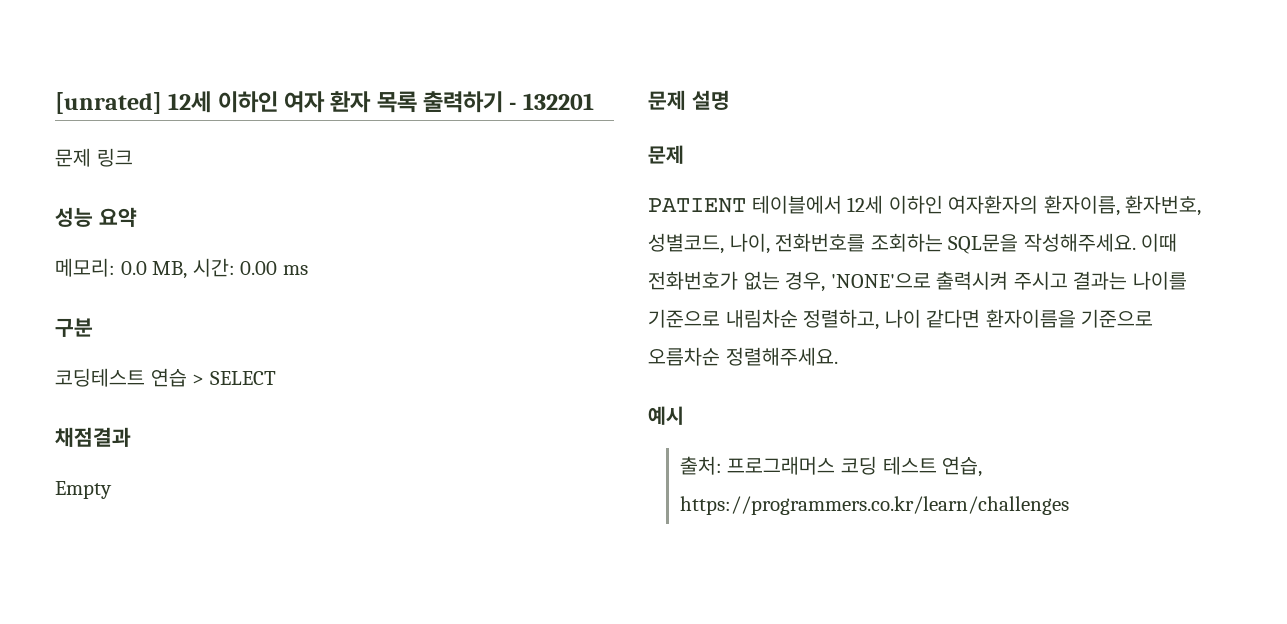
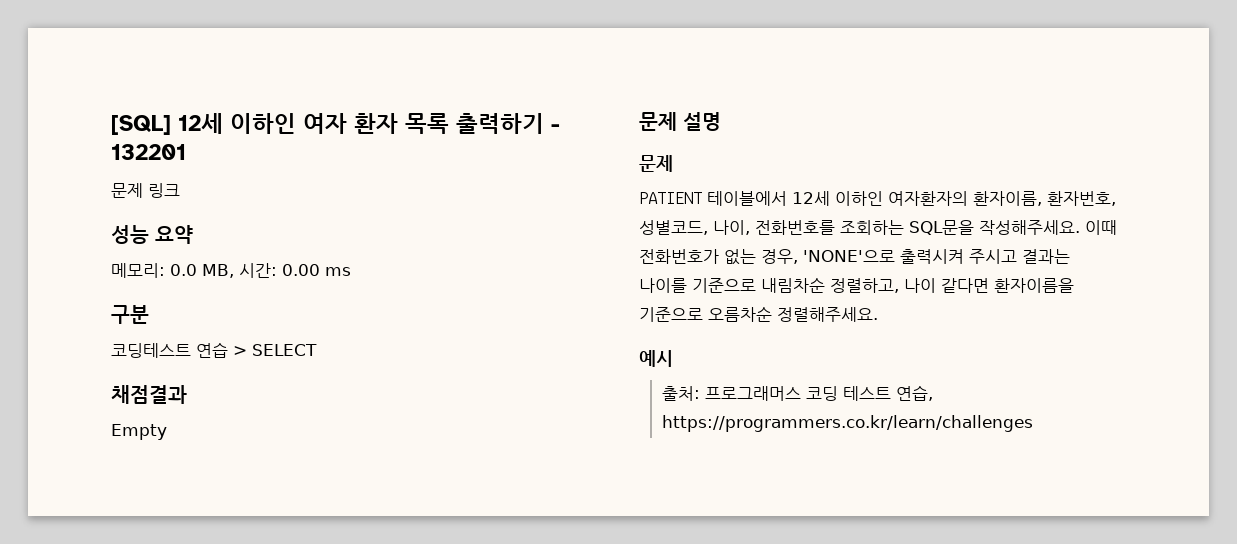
- [unrated] 12세 이하인 여자 환자 목록 출력하기 - 132201
+ [SQL] 12세 이하인 여자 환자 목록 출력하기 - 132201

